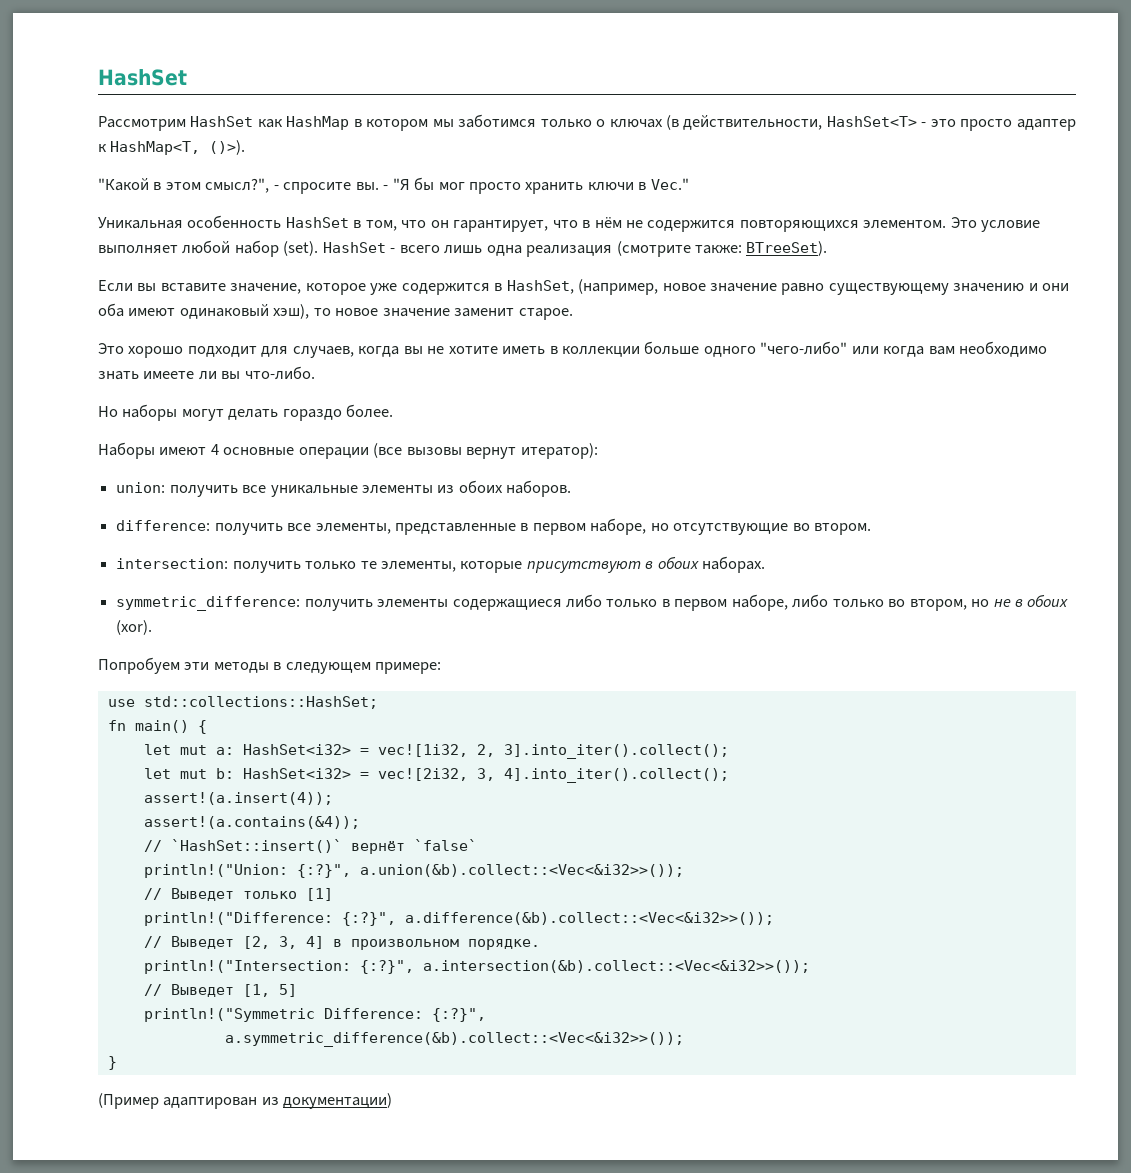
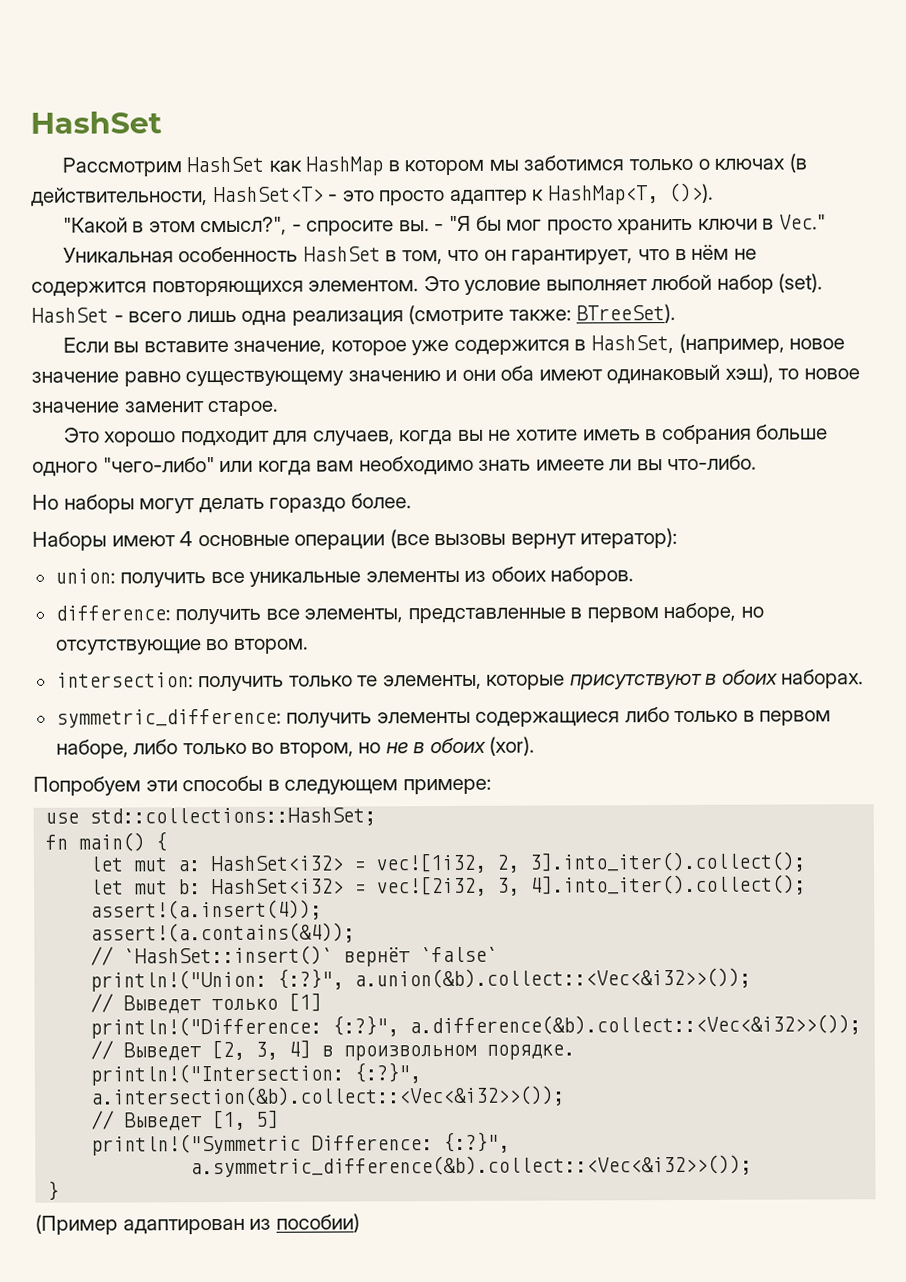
- Это хорошо подходит для случаев, когда вы не хотите иметь в коллекции больше одного "чего-либо" или когда вам необходимо знать имеете ли вы что-либо.
+ Это хорошо подходит для случаев, когда вы не хотите иметь в собрания больше одного "чего-либо" или когда вам необходимо знать имеете ли вы что-либо.
- Попробуем эти методы в следующем примере:
+ Попробуем эти способы в следующем примере:
- (Пример адаптирован из документации)
+ (Пример адаптирован из пособии)

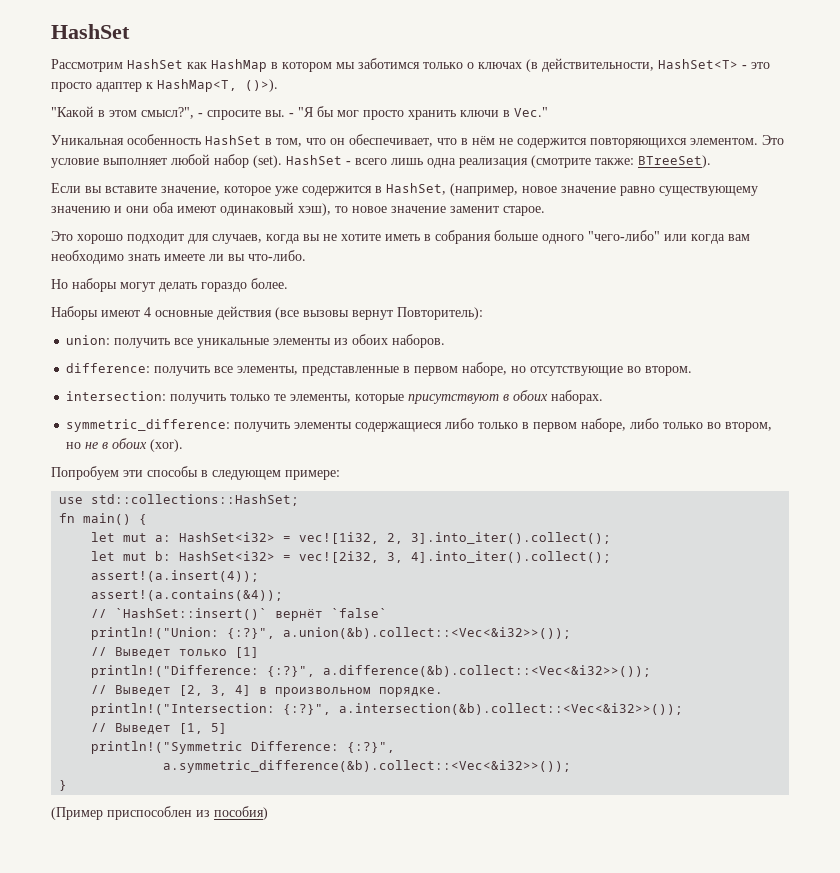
- Уникальная особенность HashSet в том, что он гарантирует, что в нём не содержится повторяющихся элементом.
+ Уникальная особенность HashSet в том, что он обеспечивает, что в нём не содержится повторяющихся элементом.
- Наборы имеют 4 основные операции (все вызовы вернут итератор):
+ Наборы имеют 4 основные действия (все вызовы вернут Повторитель):
- (Пример адаптирован из пособии)
+ (Пример приспособлен из пособия)

